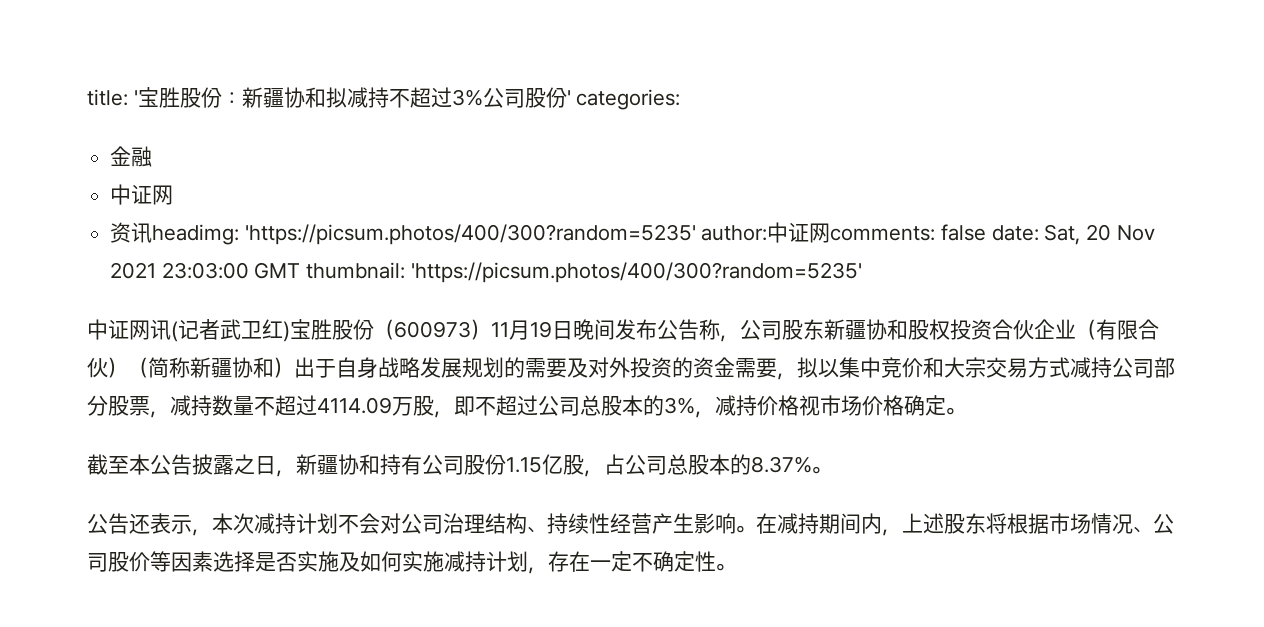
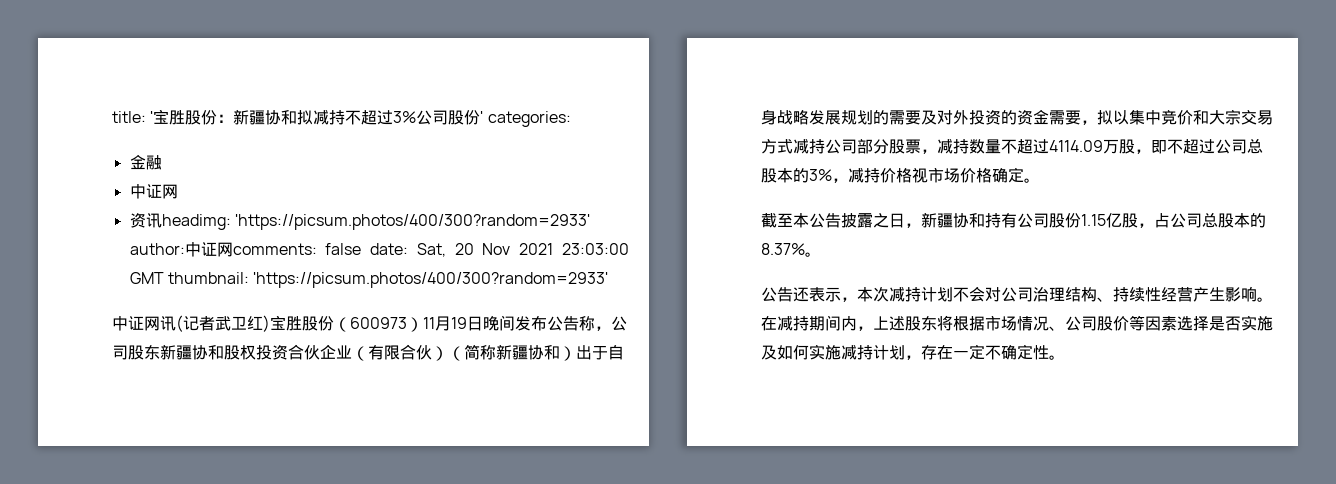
- 资讯headimg: 'https://picsum.photos/400/300?random=5235' author:中证网comments: false date: Sat, 20 Nov 2021 23:03:00 GMT thumbnail: 'https://picsum.photos/400/300?random=5235'
+ 资讯headimg: 'https://picsum.photos/400/300?random=2933' author:中证网comments: false date: Sat, 20 Nov 2021 23:03:00 GMT thumbnail: 'https://picsum.photos/400/300?random=2933'

